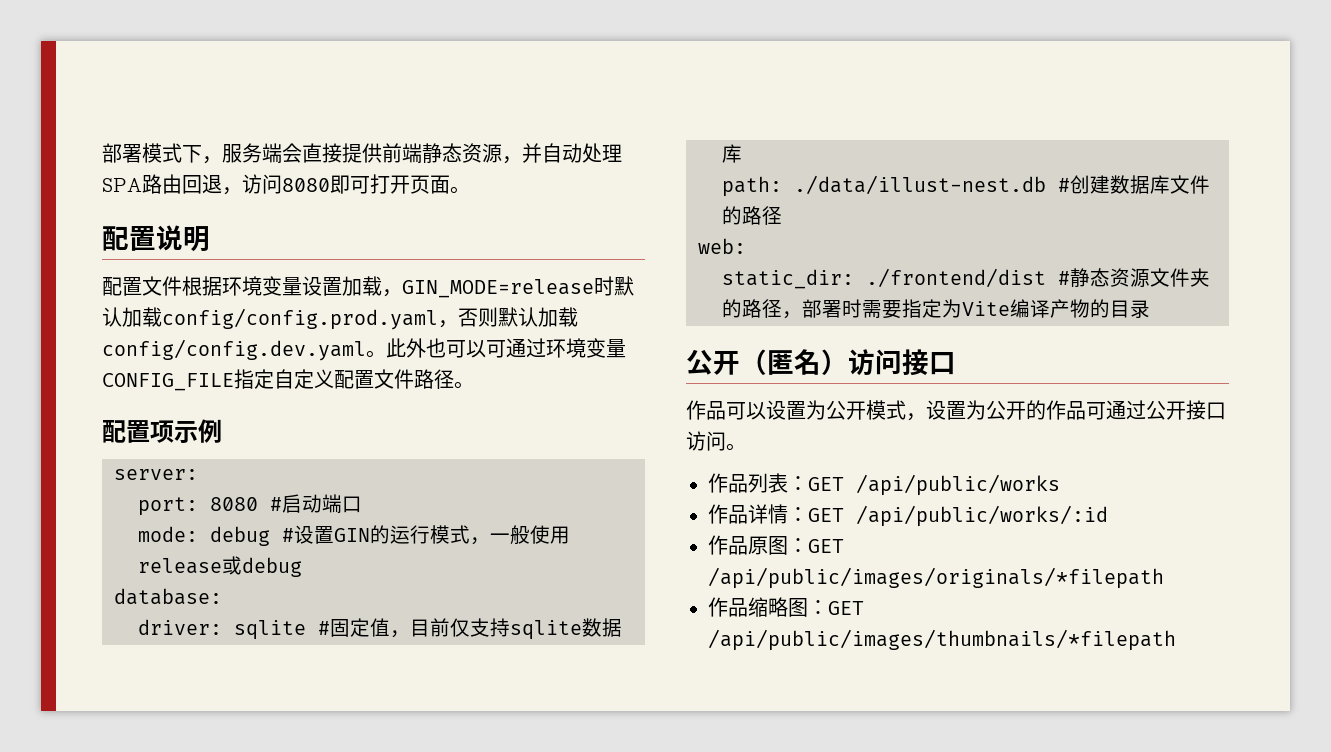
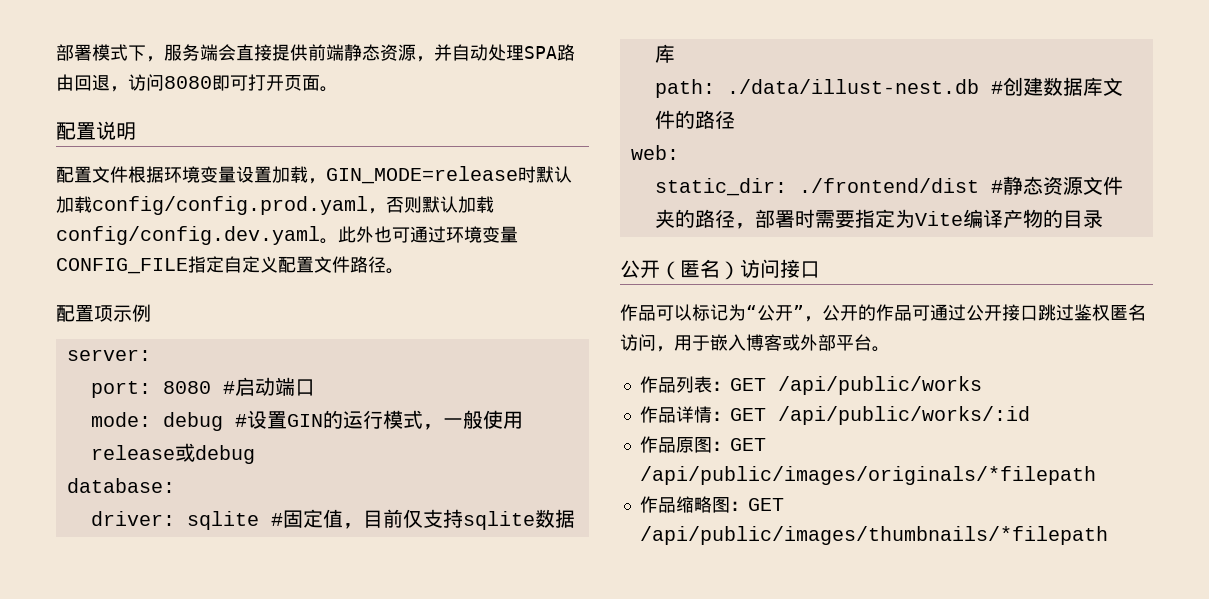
- 此外也可以可通过环境变量CONFIG_FILE指定自定义配置文件路径。
+ 此外也可通过环境变量CONFIG_FILE指定自定义配置文件路径。
- 作品可以设置为公开模式，设置为公开的作品可通过公开接口访问。
+ 作品可以标记为“公开”，公开的作品可通过公开接口跳过鉴权匿名访问，用于嵌入博客或外部平台。

